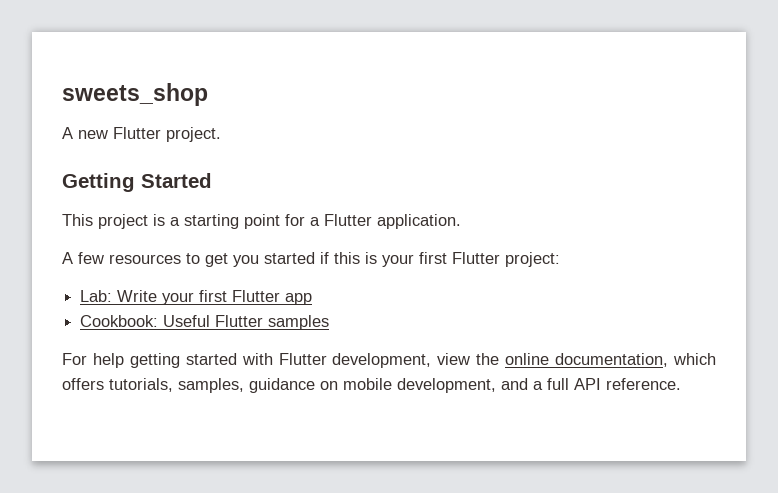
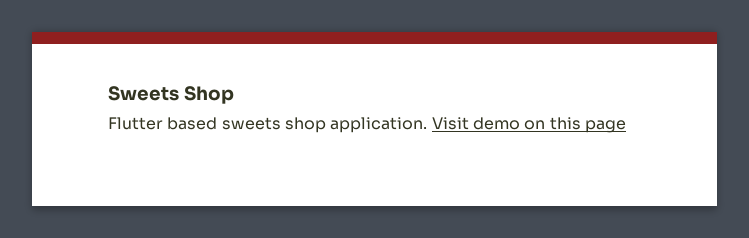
- sweets_shop
- A new Flutter project.
- Getting Started
- This project is a starting point for a Flutter application.
- A few resources to get you started if this is your first Flutter project:
- Lab: Write your first Flutter app
- Cookbook: Useful Flutter samples
- For help getting started with Flutter development, view the online documentation, which offers tutorials, samples, guidance on mobile development, and a full API reference.
+ Sweets Shop
+ Flutter based sweets shop application. Visit demo on this page

